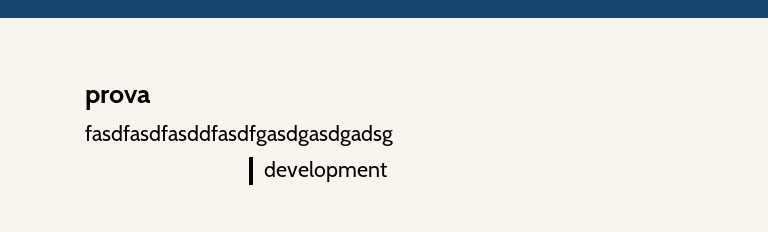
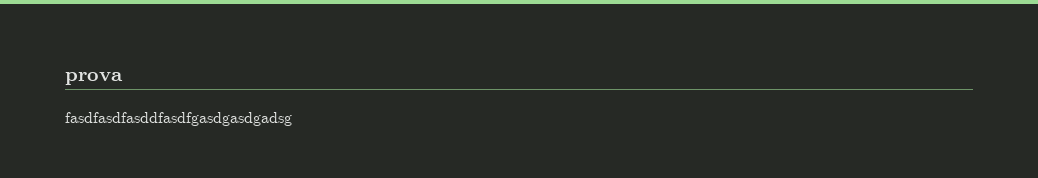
- development

